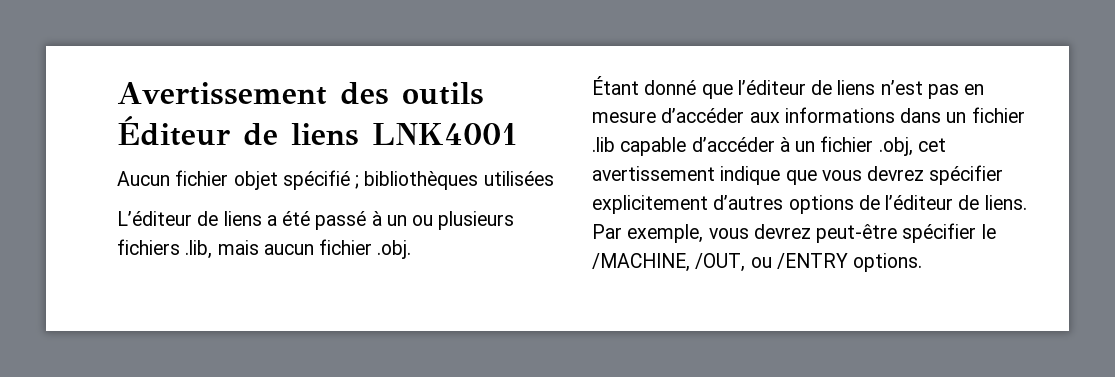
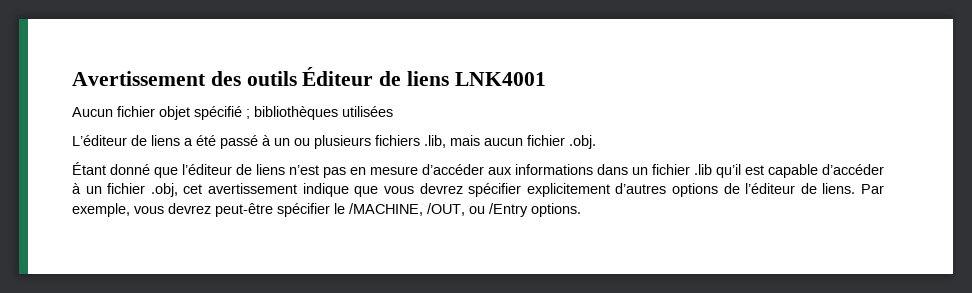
- Étant donné que l’éditeur de liens n’est pas en mesure d’accéder aux informations dans un fichier .lib capable d’accéder à un fichier .obj, cet avertissement indique que vous devrez spécifier explicitement d’autres options de l’éditeur de liens.
+ Étant donné que l’éditeur de liens n’est pas en mesure d’accéder aux informations dans un fichier .lib qu’il est capable d’accéder à un fichier .obj, cet avertissement indique que vous devrez spécifier explicitement d’autres options de l’éditeur de liens.
- Par exemple, vous devrez peut-être spécifier le /MACHINE, /OUT, ou /ENTRY options.
+ Par exemple, vous devrez peut-être spécifier le /MACHINE, /OUT, ou /Entry options.

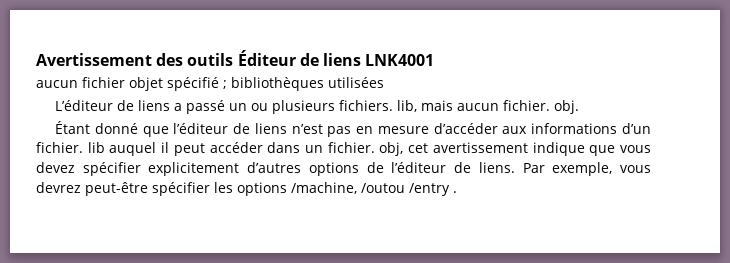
- Aucun fichier objet spécifié ; bibliothèques utilisées
+ aucun fichier objet spécifié ; bibliothèques utilisées
- L’éditeur de liens a été passé à un ou plusieurs fichiers .lib, mais aucun fichier .obj.
+ L’éditeur de liens a passé un ou plusieurs fichiers. lib, mais aucun fichier. obj.
- Étant donné que l’éditeur de liens n’est pas en mesure d’accéder aux informations dans un fichier .lib qu’il est capable d’accéder à un fichier .obj, cet avertissement indique que vous devrez spécifier explicitement d’autres options de l’éditeur de liens.
+ Étant donné que l’éditeur de liens n’est pas en mesure d’accéder aux informations d’un fichier. lib auquel il peut accéder dans un fichier. obj, cet avertissement indique que vous devez spécifier explicitement d’autres options de l’éditeur de liens.
- Par exemple, vous devrez peut-être spécifier le /MACHINE, /OUT, ou /Entry options.
+ Par exemple, vous devrez peut-être spécifier les options /machine, /outou /entry .

